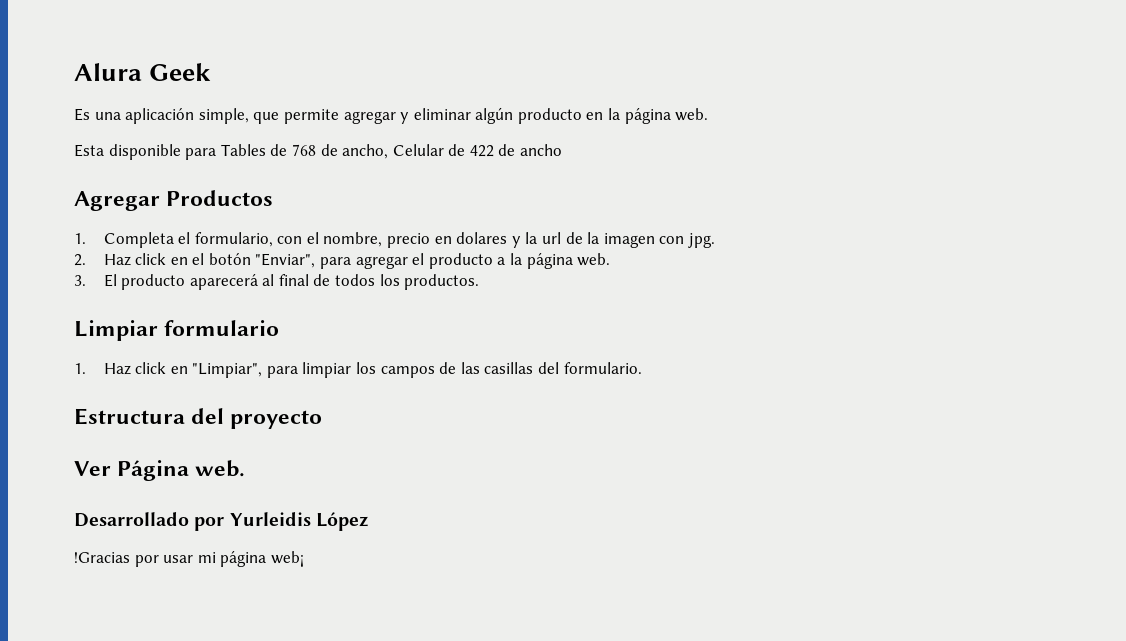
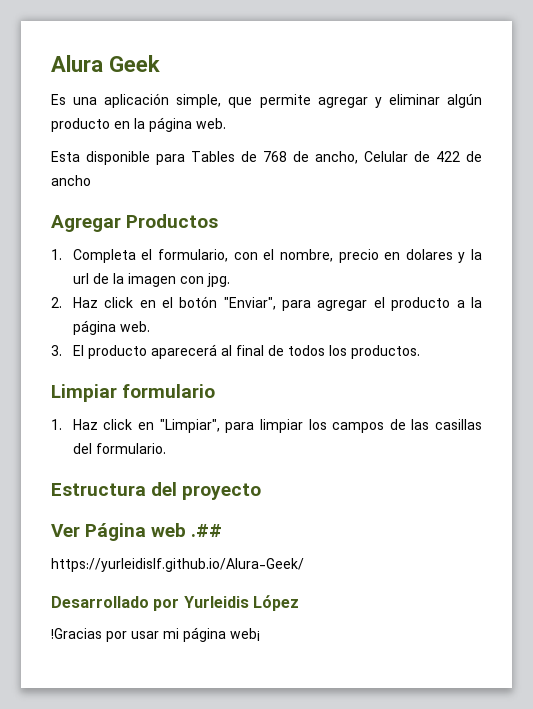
- Ver Página web.
+ Ver Página web .##
+ https://yurleidislf.github.io/Alura-Geek/

